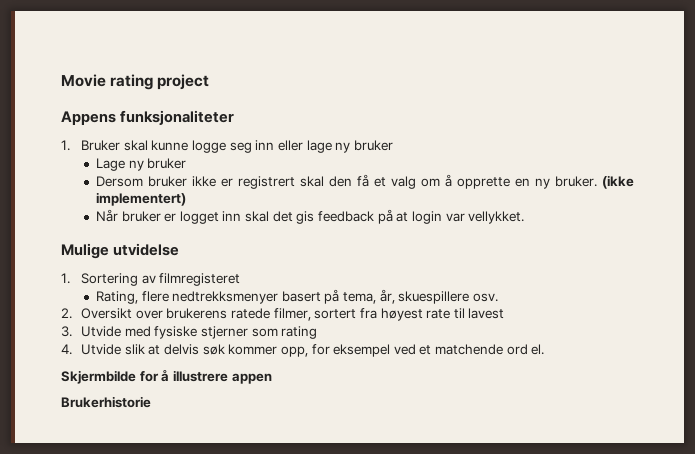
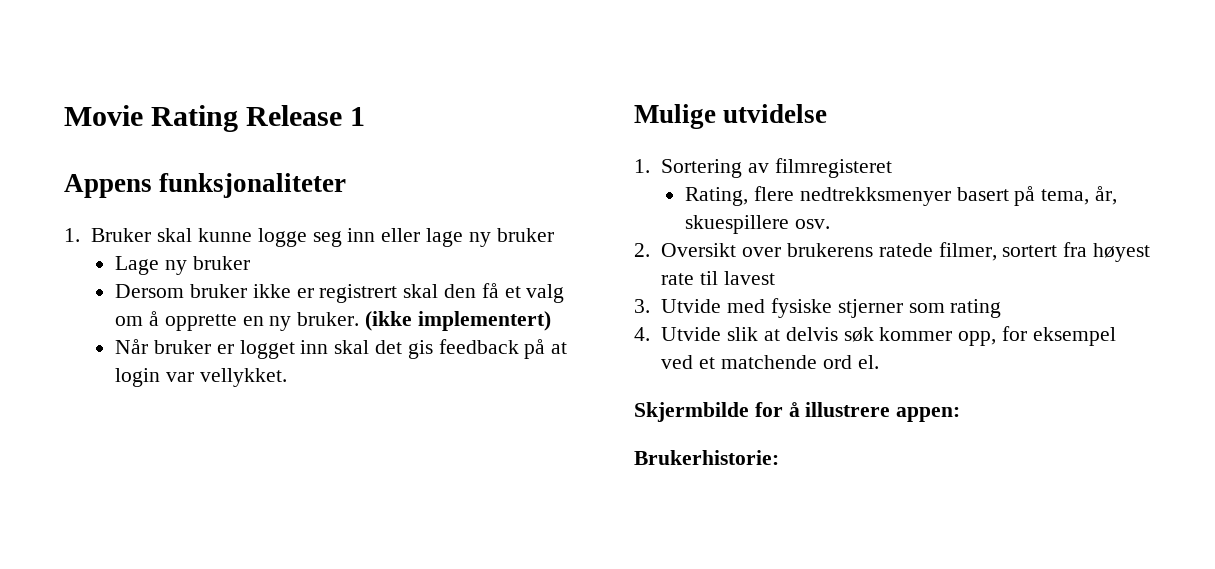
- Movie rating project
+ Movie Rating Release 1
- Skjermbilde for å illustrere appen
- Brukerhistorie
+ Skjermbilde for å illustrere appen:
+ Brukerhistorie:

